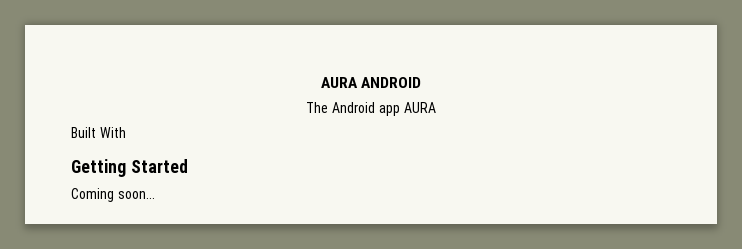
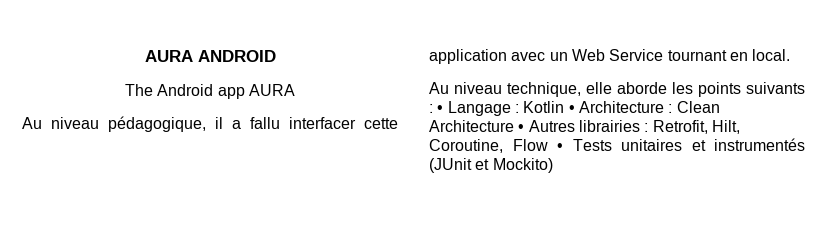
- Built With
- Getting Started
- Coming soon...
+ Au niveau pédagogique, il a fallu interfacer cette application avec un Web Service tournant en local.
+ Au niveau technique, elle aborde les points suivants : • Langage : Kotlin • Architecture : Clean Architecture • Autres librairies : Retrofit, Hilt, Coroutine, Flow • Tests unitaires et instrumentés (JUnit et Mockito)

